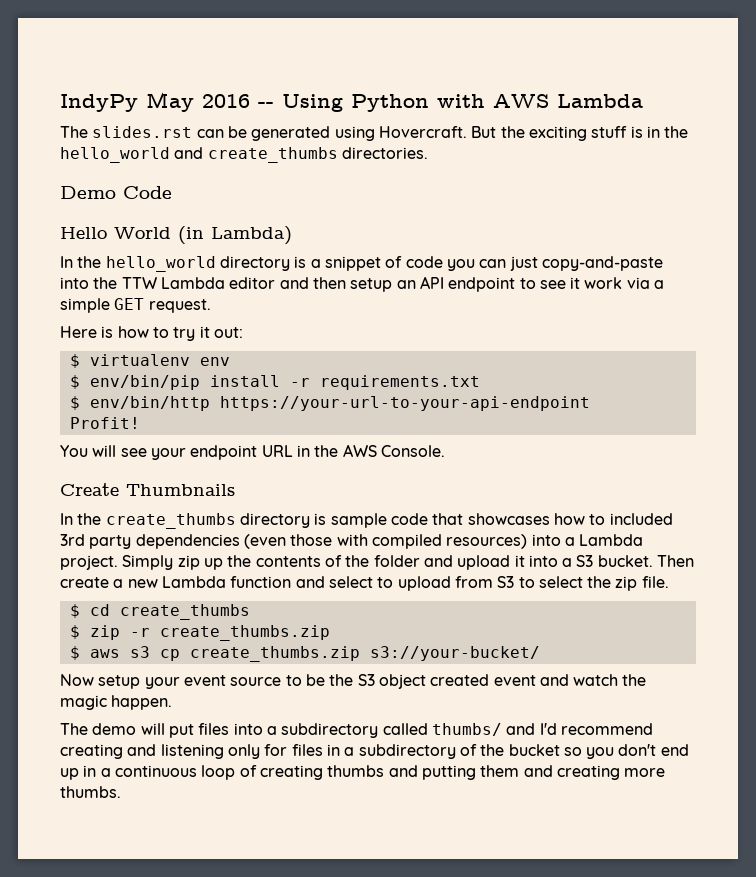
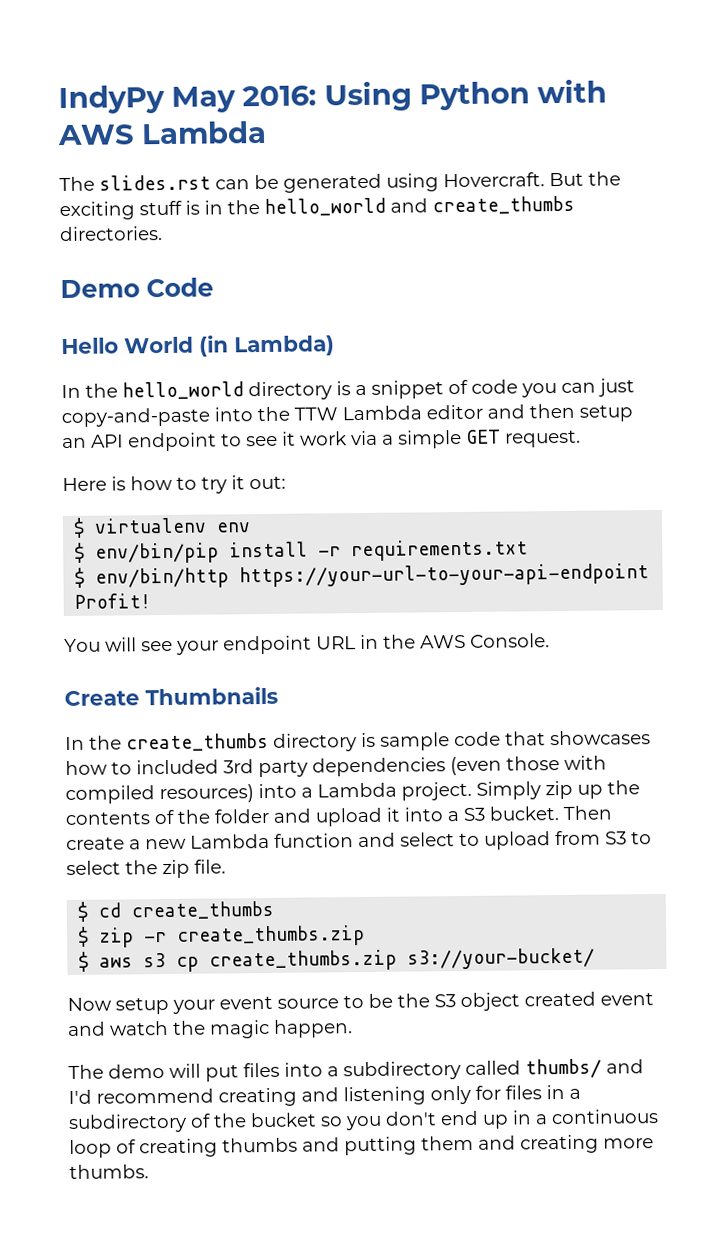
- IndyPy May 2016 -- Using Python with AWS Lambda
+ IndyPy May 2016: Using Python with AWS Lambda

